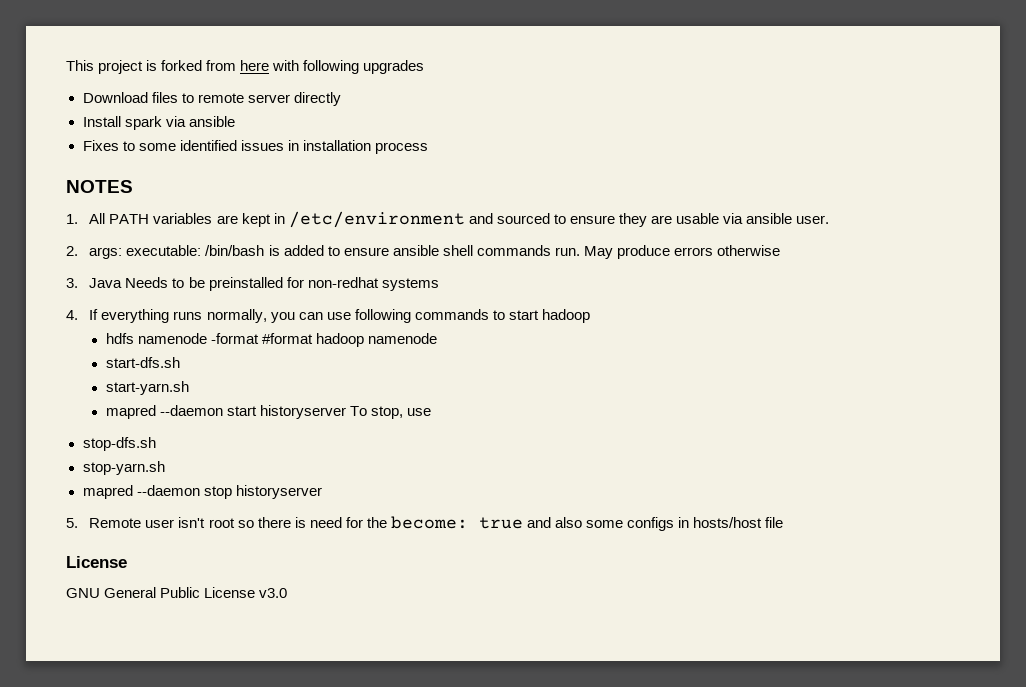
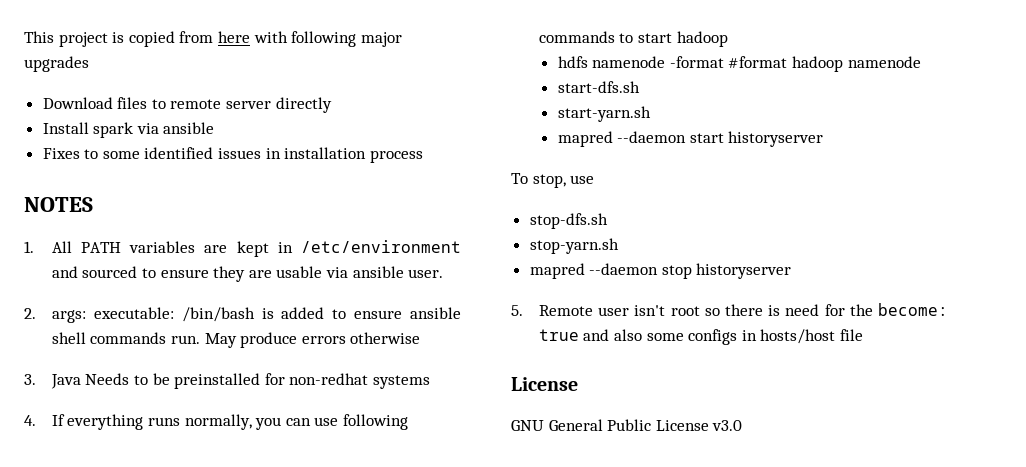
- This project is forked from here with following upgrades
+ This project is copied from here with following major upgrades
- mapred --daemon start historyserver To stop, use
+ mapred --daemon start historyserver
+ To stop, use

